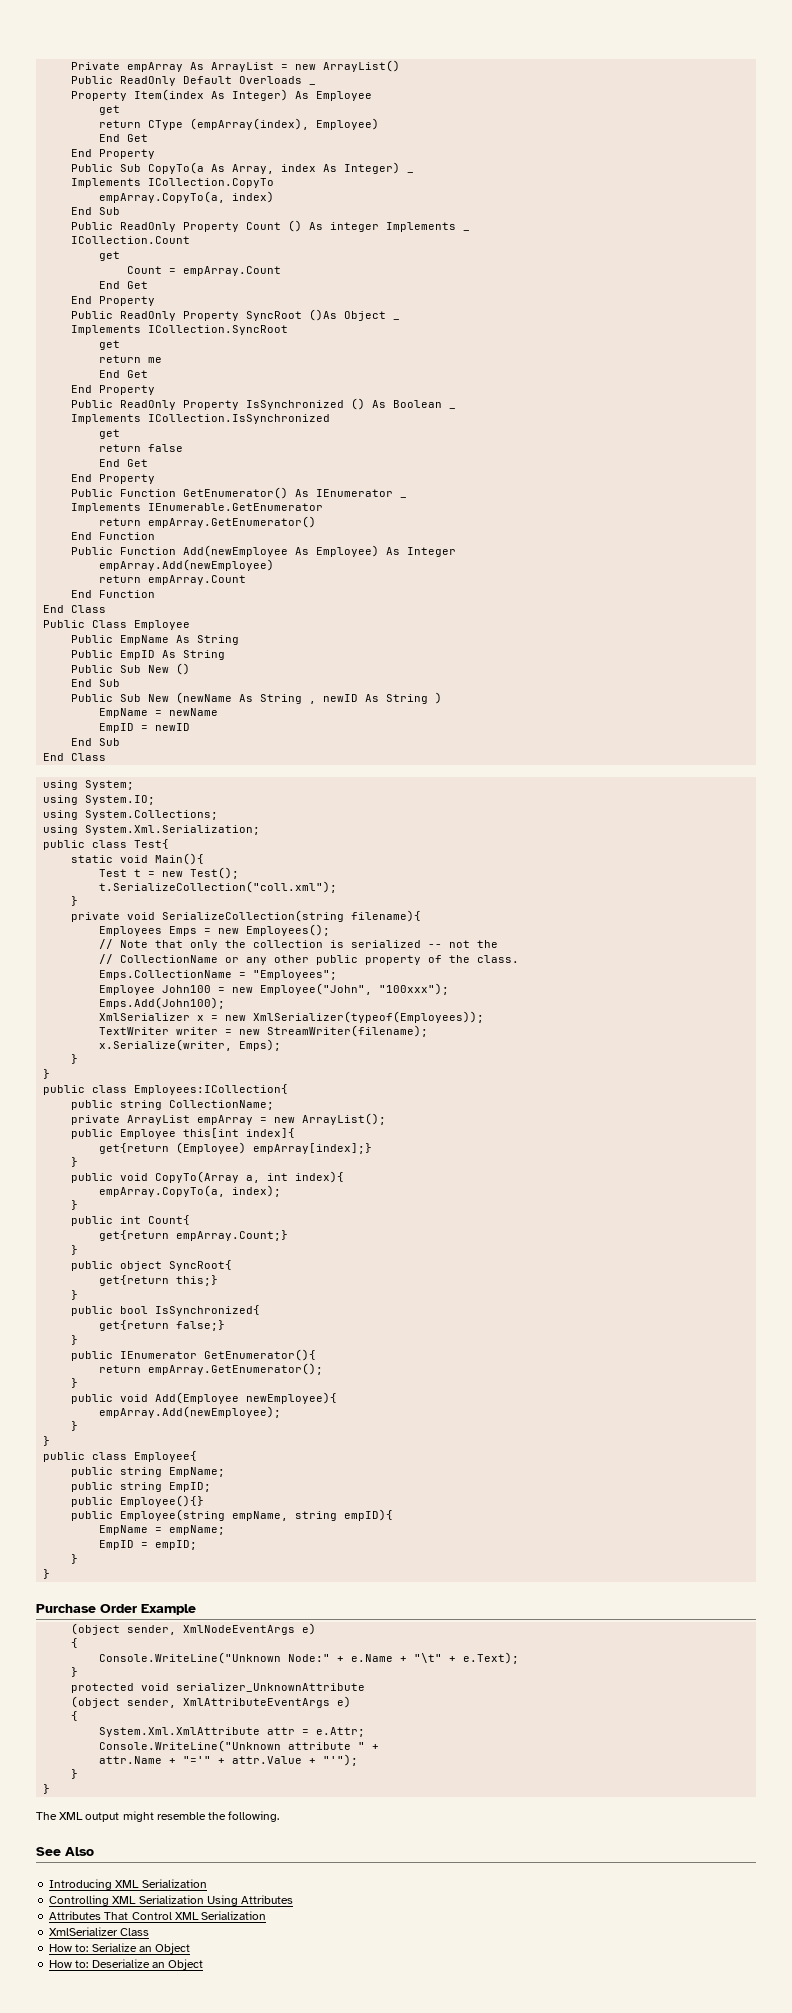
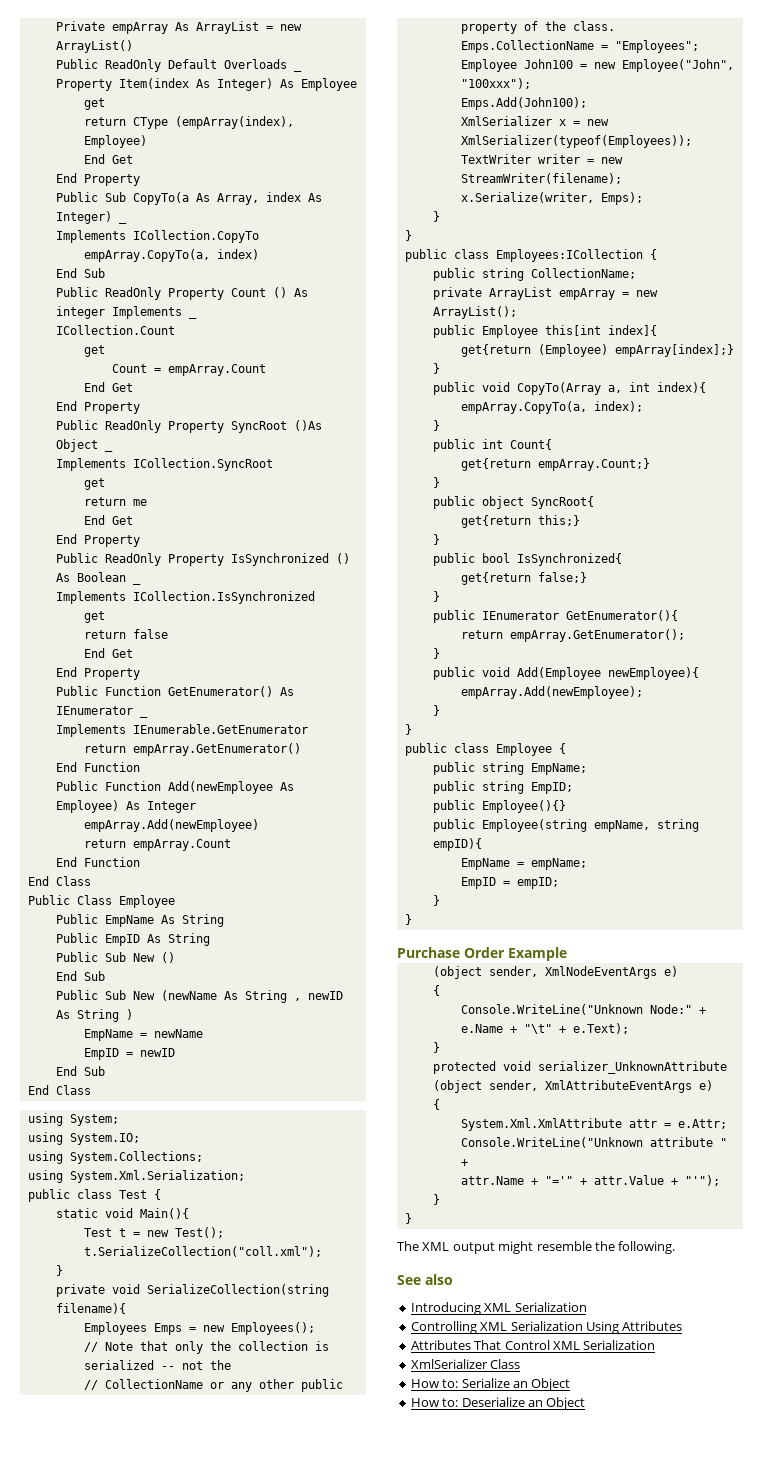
- public class Test{
+ public class Test {
- public class Employees:ICollection{
+ public class Employees:ICollection {
- public class Employee{
+ public class Employee {
- See Also
+ See also

